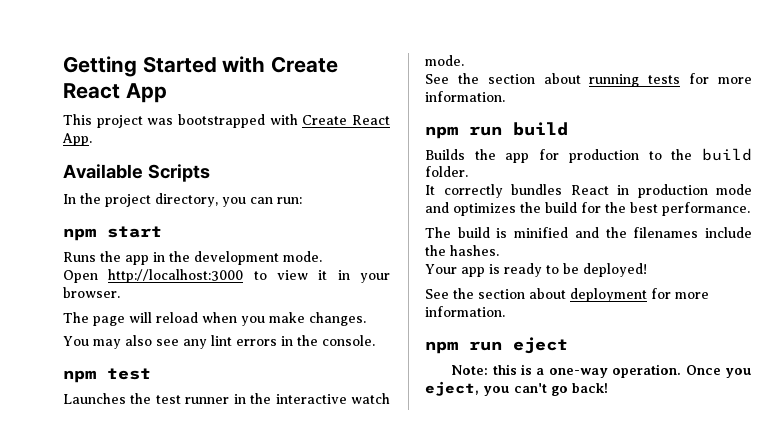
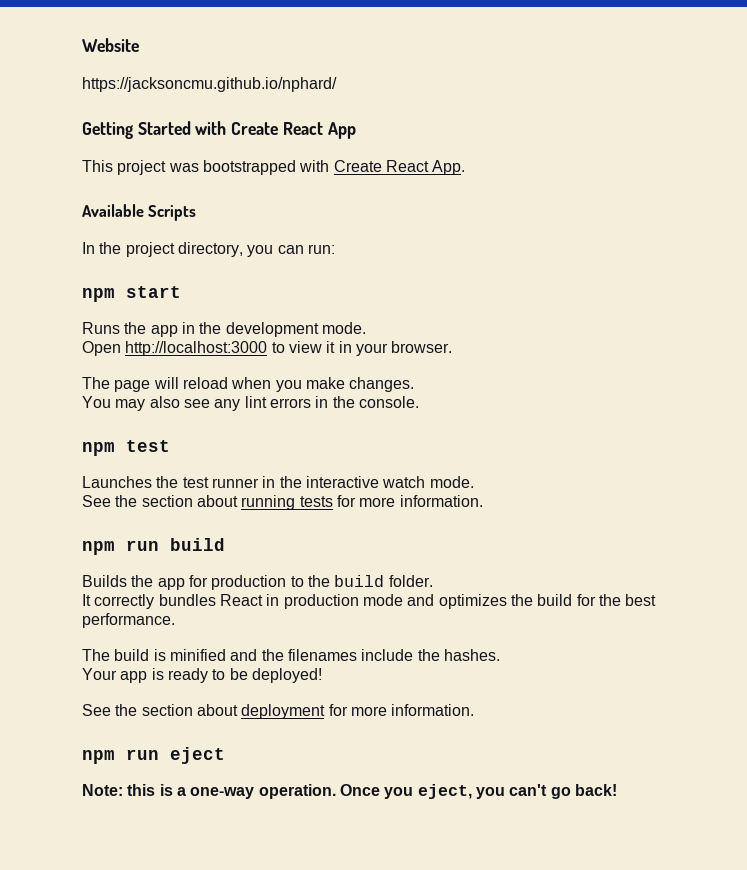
+ Website
+ https://jacksoncmu.github.io/nphard/

